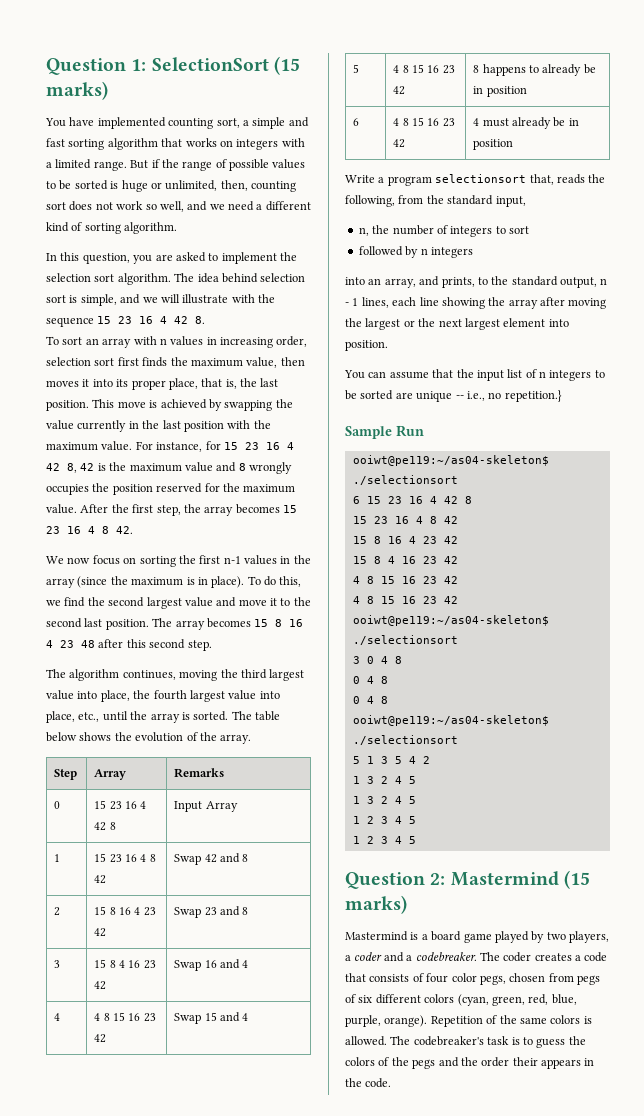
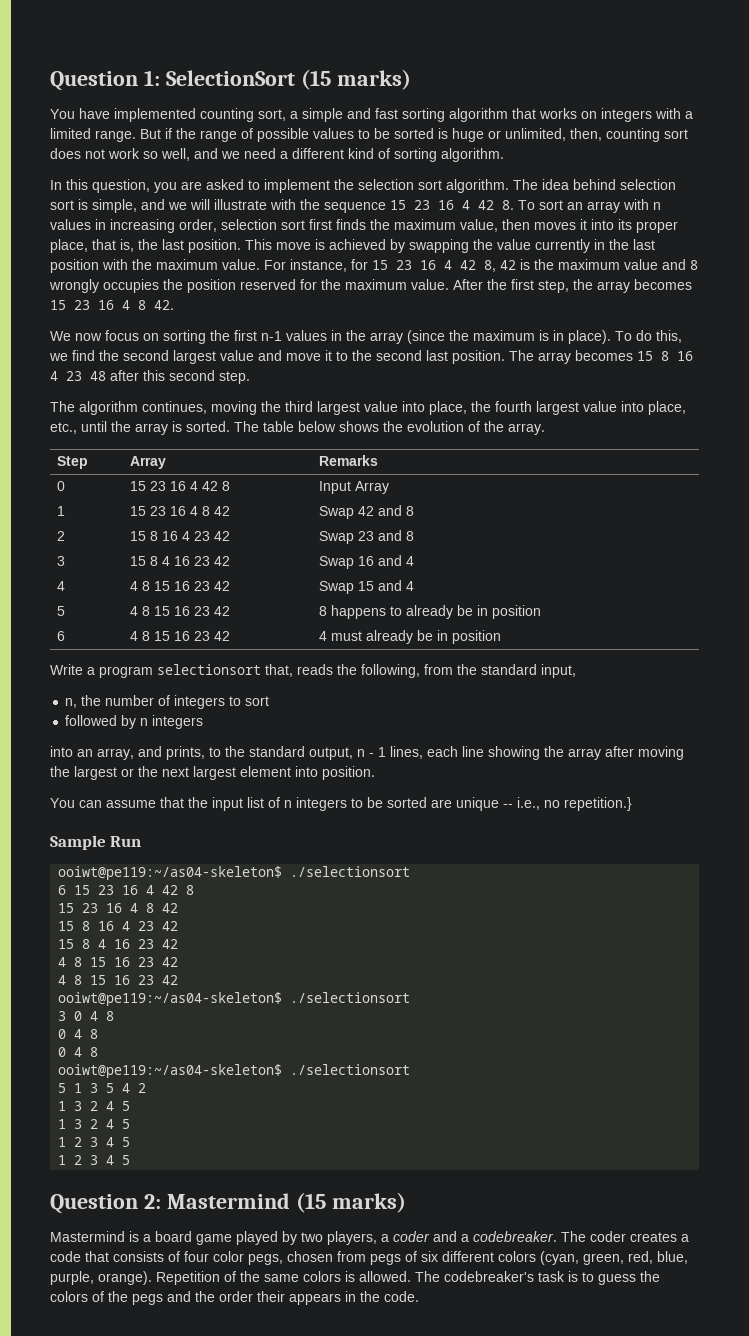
- The idea behind selection sort is simple, and we will illustrate with the sequence 15 23 16 4 42 8.
- To sort an array with n values in increasing order, selection sort first finds the maximum value, then moves it into its proper place, that is, the last position.
+ The idea behind selection sort is simple, and we will illustrate with the sequence 15 23 16 4 42 8. To sort an array with n values in increasing order, selection sort first finds the maximum value, then moves it into its proper place, that is, the last position.

